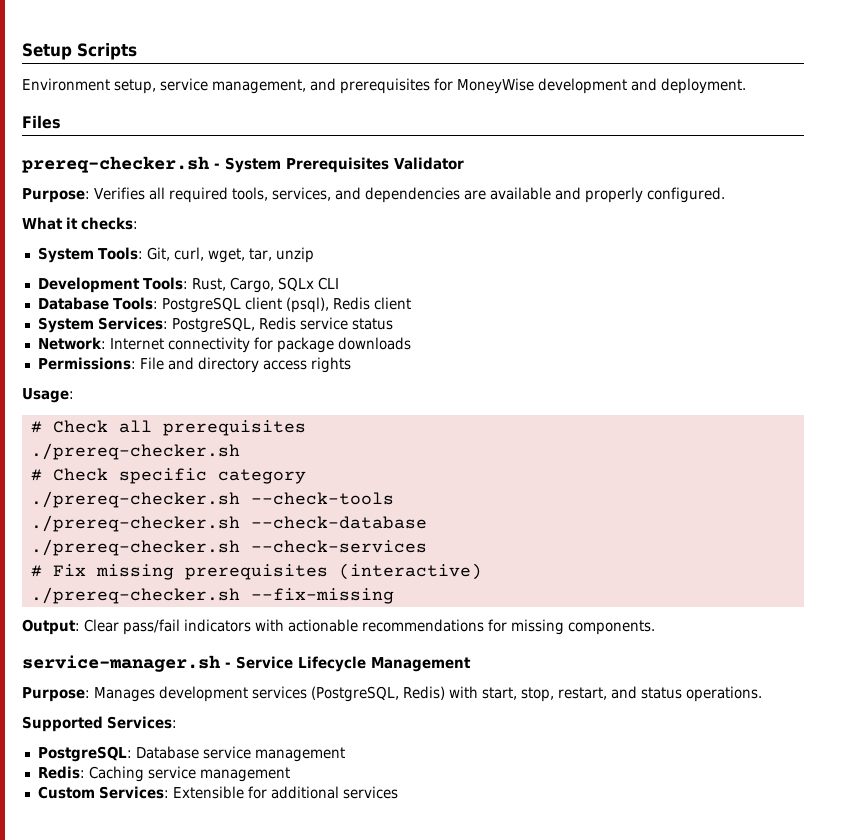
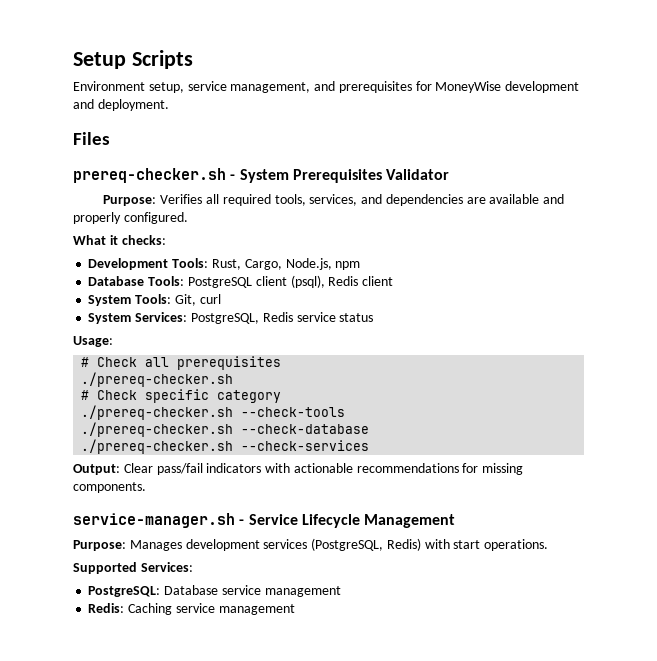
- System Tools: Git, curl, wget, tar, unzip
- Development Tools: Rust, Cargo, SQLx CLI
+ Development Tools: Rust, Cargo, Node.js, npm
+ System Tools: Git, curl
- Network: Internet connectivity for package downloads
- Permissions: File and directory access rights
- # Fix missing prerequisites (interactive)
- ./prereq-checker.sh --fix-missing
- Purpose: Manages development services (PostgreSQL, Redis) with start, stop, restart, and status operations.
+ Purpose: Manages development services (PostgreSQL, Redis) with start operations.
- Custom Services: Extensible for additional services

